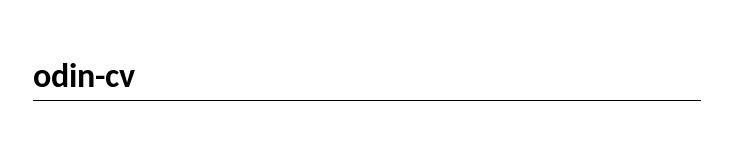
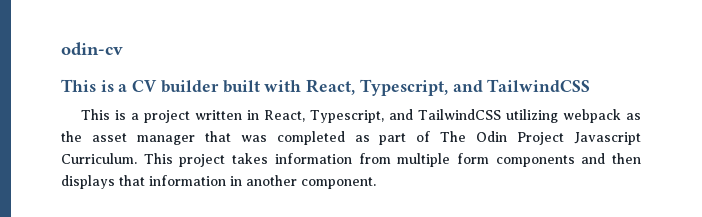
+ This is a CV builder built with React, Typescript, and TailwindCSS
+ This is a project written in React, Typescript, and TailwindCSS utilizing webpack as the asset manager that was completed as part of The Odin Project Javascript Curriculum. This project takes information from multiple form components and then displays that information in another component.

